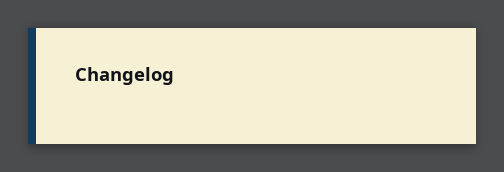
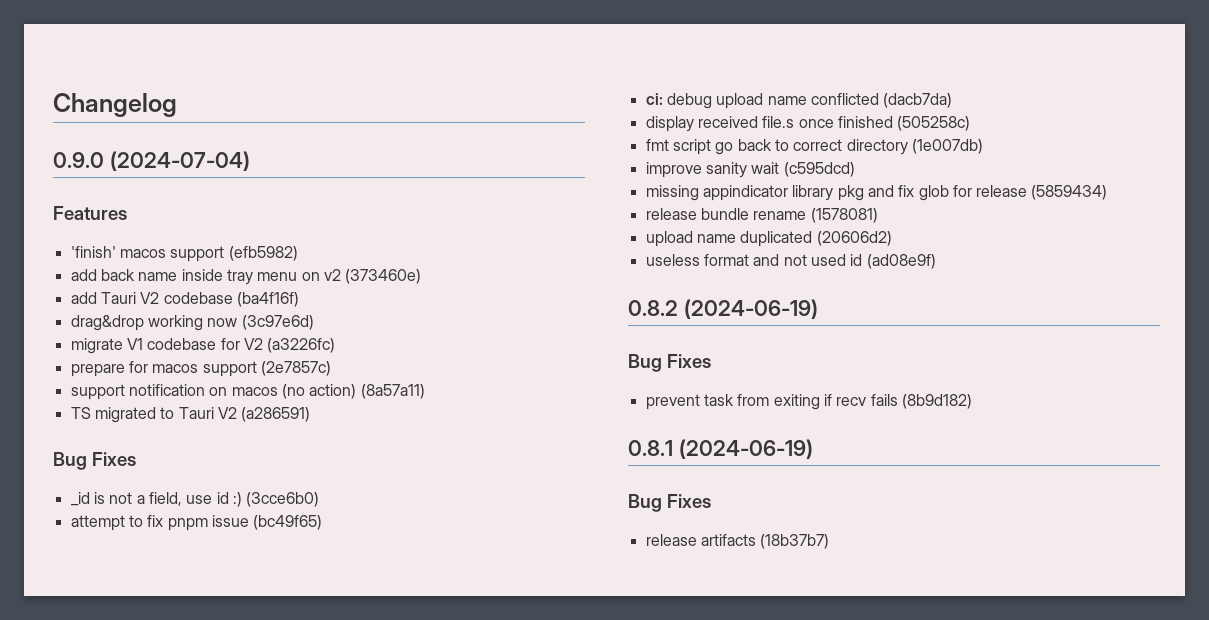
+ 0.9.0 (2024-07-04)
+ Features
+ 'finish' macos support (efb5982)
+ add back name inside tray menu on v2 (373460e)
+ add Tauri V2 codebase (ba4f16f)
+ drag&drop working now (3c97e6d)
+ migrate V1 codebase for V2 (a3226fc)
+ prepare for macos support (2e7857c)
+ support notification on macos (no action) (8a57a11)
+ TS migrated to Tauri V2 (a286591)
+ Bug Fixes
+ _id is not a field, use id :) (3cce6b0)
+ attempt to fix pnpm issue (bc49f65)
+ ci: debug upload name conflicted (dacb7da)
+ display received file.s once finished (505258c)
+ fmt script go back to correct directory (1e007db)
+ improve sanity wait (c595dcd)
+ missing appindicator library pkg and fix glob for release (5859434)
+ release bundle rename (1578081)
+ upload name duplicated (20606d2)
+ useless format and not used id (ad08e9f)
+ 0.8.2 (2024-06-19)
+ Bug Fixes
+ prevent task from exiting if recv fails (8b9d182)
+ 0.8.1 (2024-06-19)
+ Bug Fixes
+ release artifacts (18b37b7)

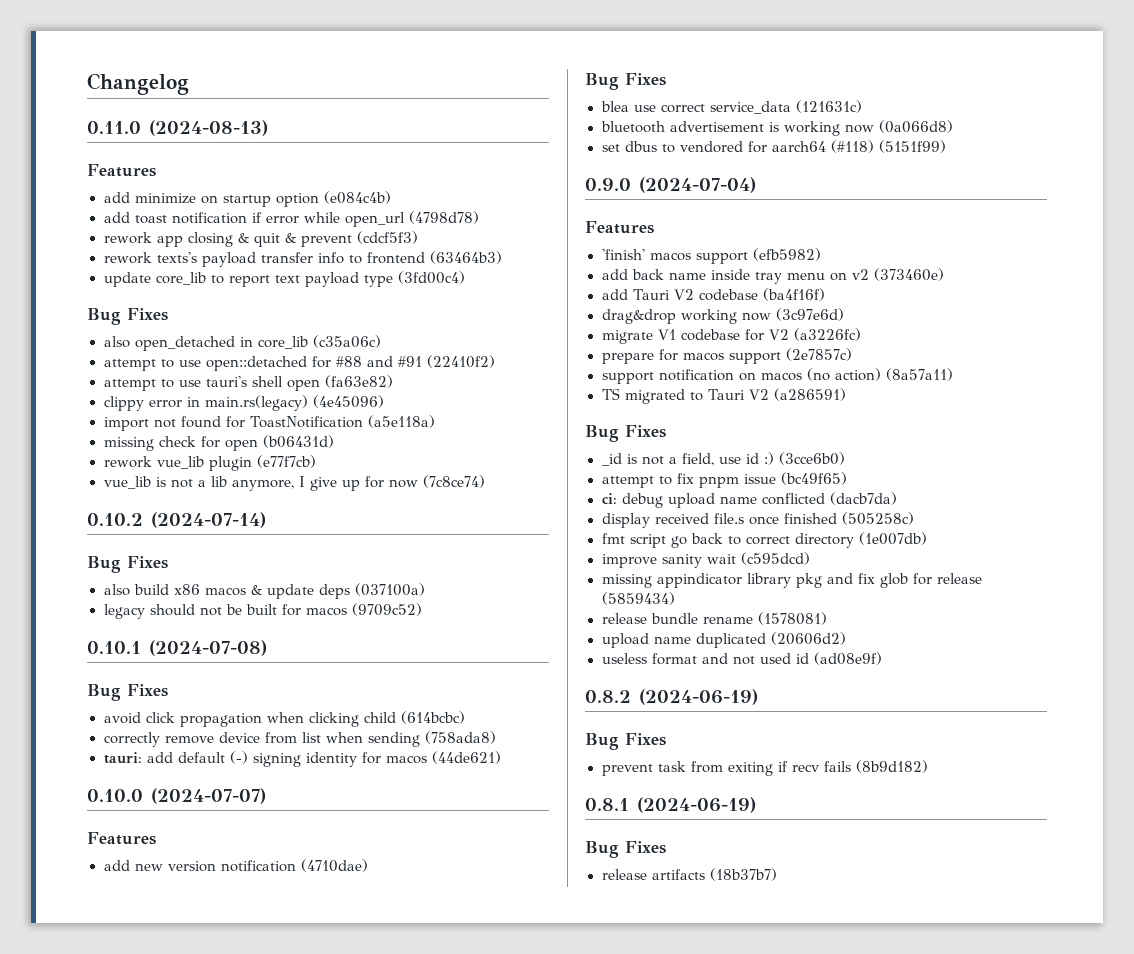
+ 0.11.0 (2024-08-13)
+ Features
+ add minimize on startup option (e084c4b)
+ add toast notification if error while open_url (4798d78)
+ rework app closing & quit & prevent (cdcf5f3)
+ rework texts's payload transfer info to frontend (63464b3)
+ update core_lib to report text payload type (3fd00c4)
+ Bug Fixes
+ also open_detached in core_lib (c35a06c)
+ attempt to use open::detached for #88 and #91 (22410f2)
+ attempt to use tauri's shell open (fa63e82)
+ clippy error in main.rs(legacy) (4e45096)
+ import not found for ToastNotification (a5e118a)
+ missing check for open (b06431d)
+ rework vue_lib plugin (e77f7cb)
+ vue_lib is not a lib anymore, I give up for now (7c8ce74)
+ 0.10.2 (2024-07-14)
+ Bug Fixes
+ also build x86 macos & update deps (037100a)
+ legacy should not be built for macos (9709c52)
+ 0.10.1 (2024-07-08)
+ Bug Fixes
+ avoid click propagation when clicking child (614bcbc)
+ correctly remove device from list when sending (758ada8)
+ tauri: add default (-) signing identity for macos (44de621)
+ 0.10.0 (2024-07-07)
+ Features
+ add new version notification (4710dae)
+ Bug Fixes
+ blea use correct service_data (121631c)
+ bluetooth advertisement is working now (0a066d8)
+ set dbus to vendored for aarch64 (#118) (5151f99)

